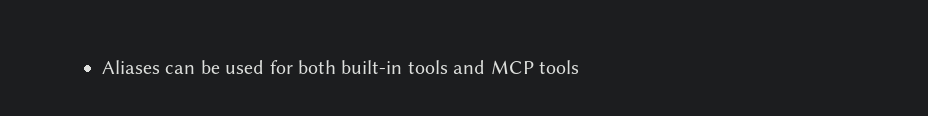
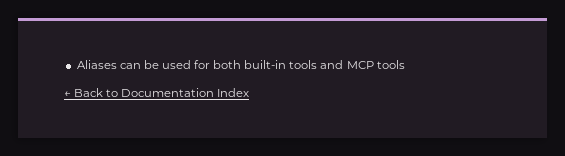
+ ← Back to Documentation Index

